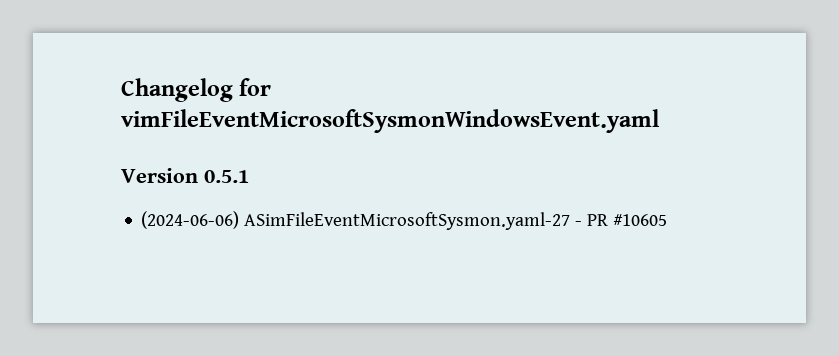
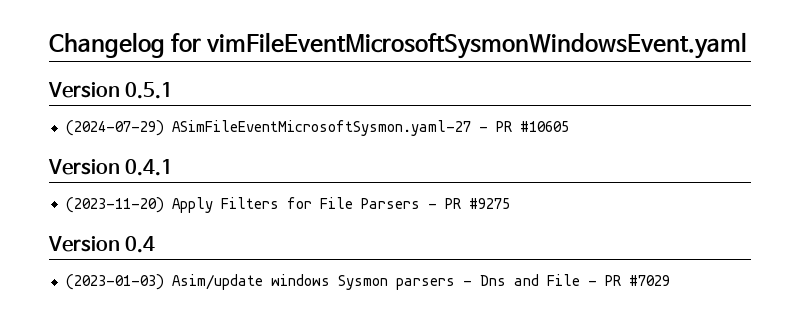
- (2024-06-06) ASimFileEventMicrosoftSysmon.yaml-27 - PR #10605
+ (2024-07-29) ASimFileEventMicrosoftSysmon.yaml-27 - PR #10605
+ Version 0.4.1
+ (2023-11-20) Apply Filters for File Parsers - PR #9275
+ Version 0.4
+ (2023-01-03) Asim/update windows Sysmon parsers - Dns and File - PR #7029

